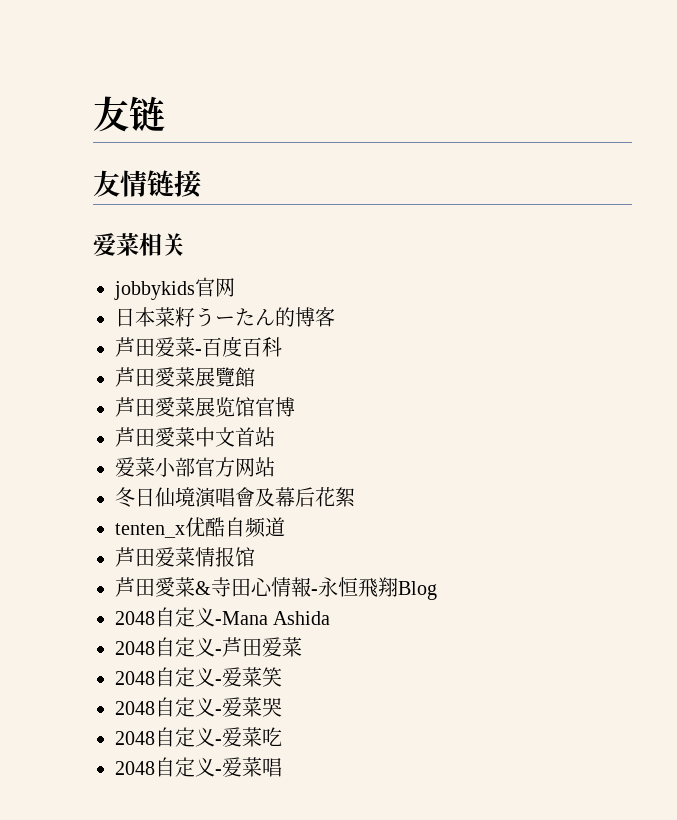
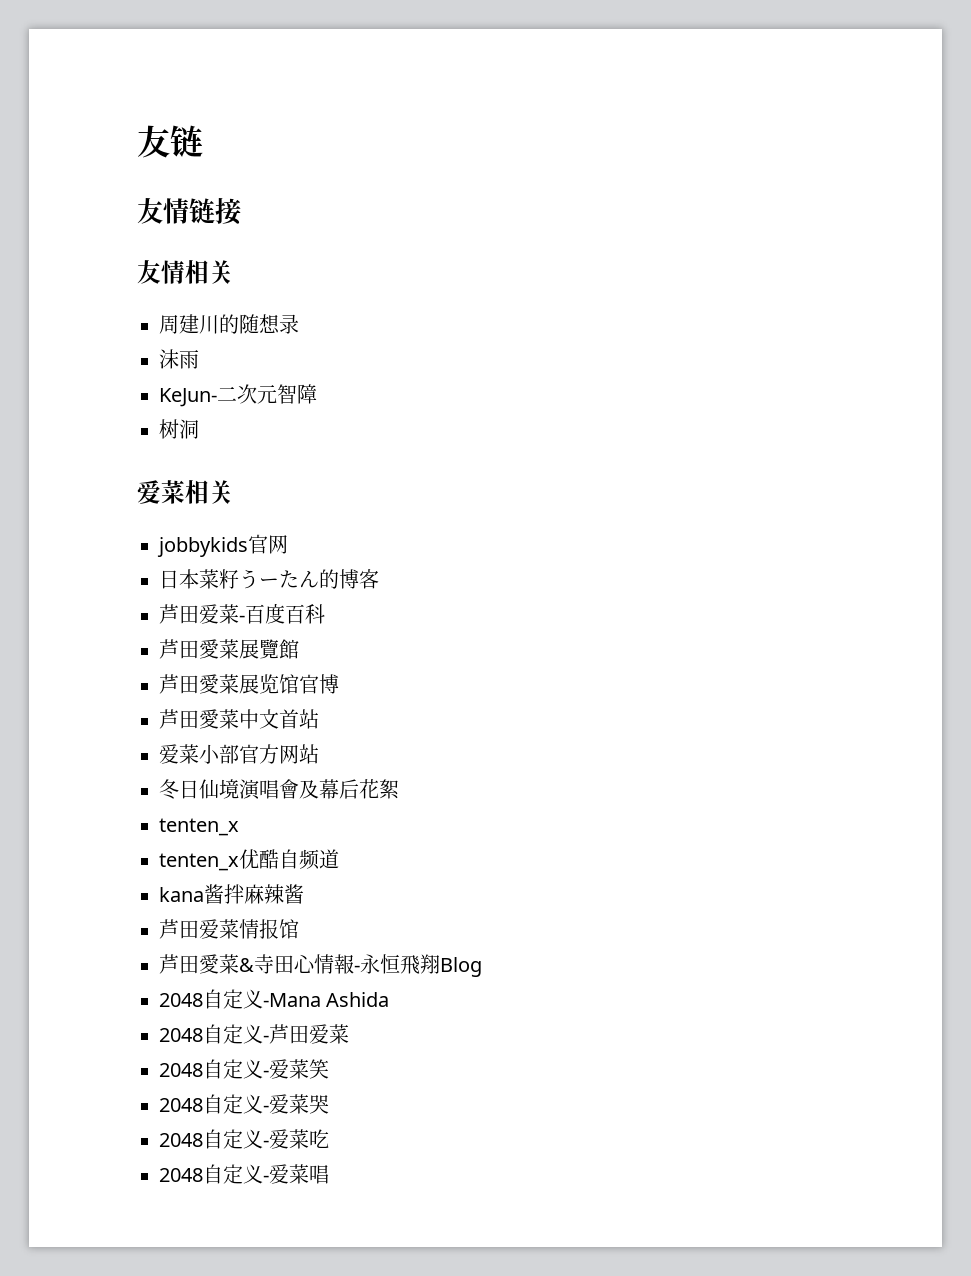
+ 友情相关
+ 周建川的随想录
+ 沫雨
+ KeJun-二次元智障
+ 树洞
  冬日仙境演唱會及幕后花絮
+ tenten_x
+ kana酱拌麻辣酱

